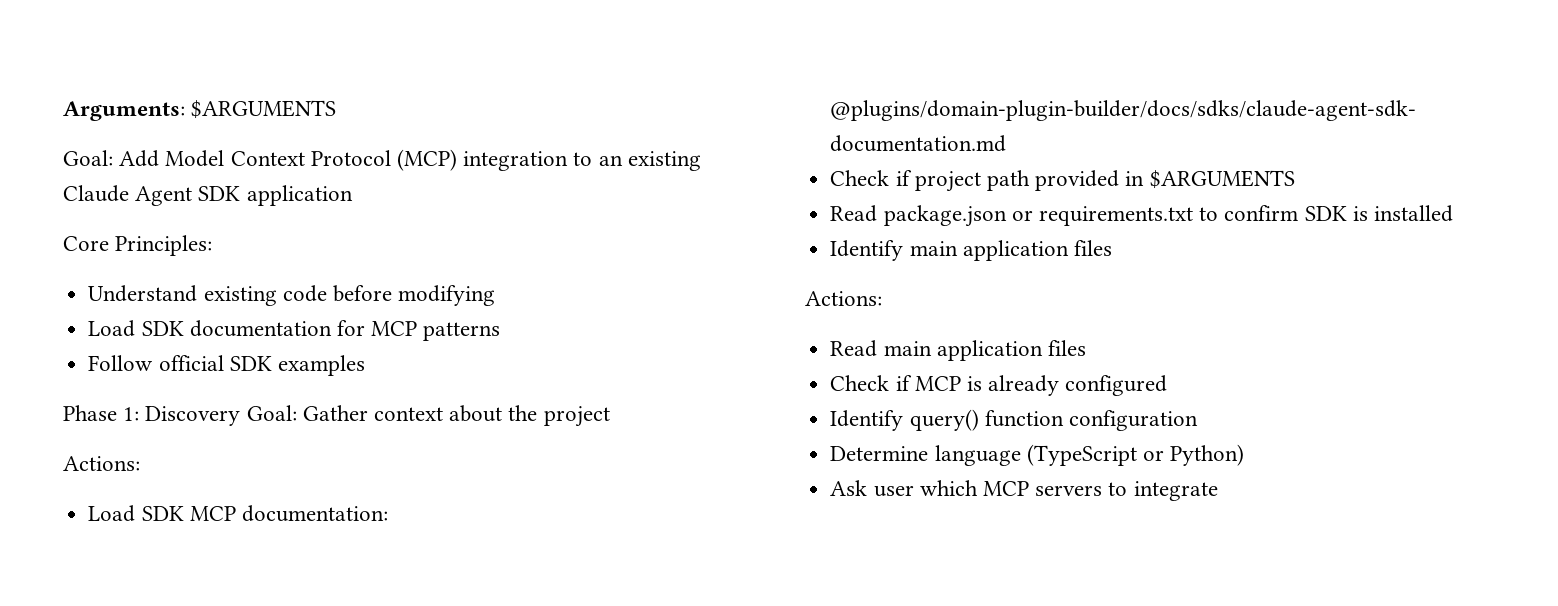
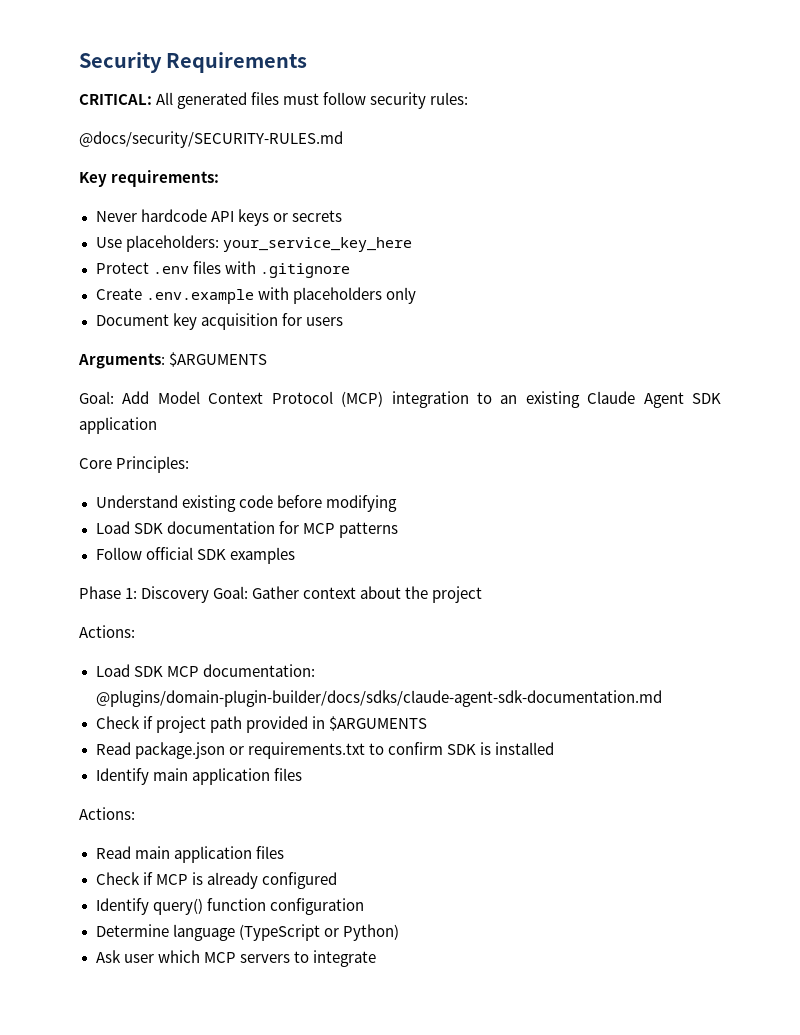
+ Security Requirements
+ CRITICAL: All generated files must follow security rules:
+ @docs/security/SECURITY-RULES.md
+ Key requirements:
+ Never hardcode API keys or secrets
+ Use placeholders: your_service_key_here
+ Protect .env files with .gitignore
+ Create .env.example with placeholders only
+ Document key acquisition for users

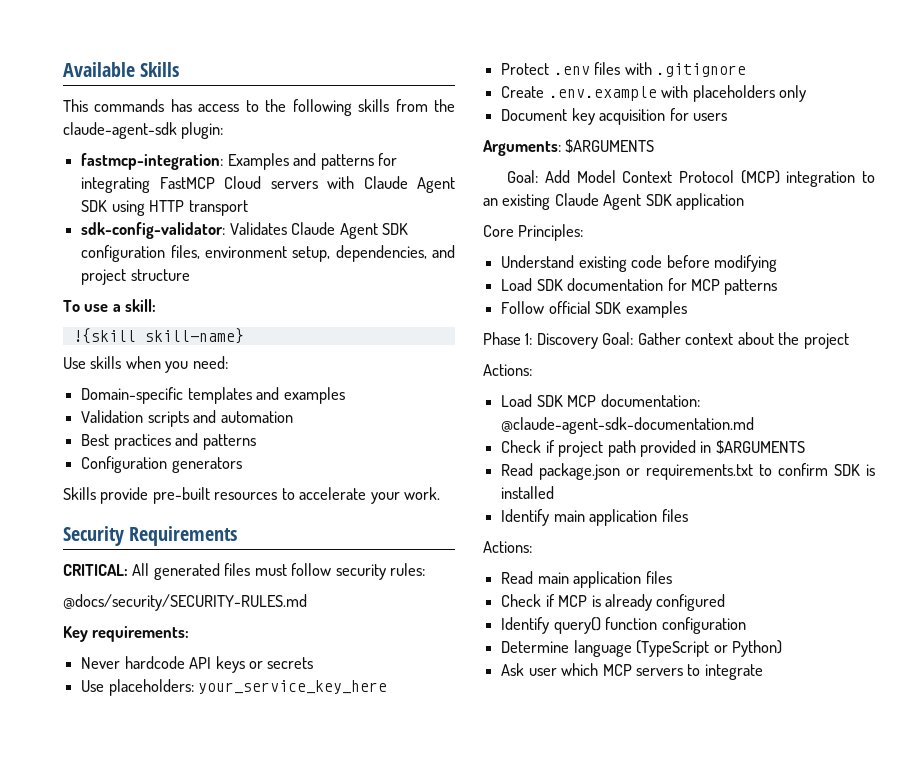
+ Available Skills
+ This commands has access to the following skills from the claude-agent-sdk plugin:
+ fastmcp-integration: Examples and patterns for integrating FastMCP Cloud servers with Claude Agent SDK using HTTP transport
+ sdk-config-validator: Validates Claude Agent SDK configuration files, environment setup, dependencies, and project structure
+ To use a skill:
+ !{skill skill-name}
+ Use skills when you need:
+ Domain-specific templates and examples
+ Validation scripts and automation
+ Best practices and patterns
+ Configuration generators
+ Skills provide pre-built resources to accelerate your work.
- Load SDK MCP documentation: @plugins/domain-plugin-builder/docs/sdks/claude-agent-sdk-documentation.md
+ Load SDK MCP documentation: @claude-agent-sdk-documentation.md

